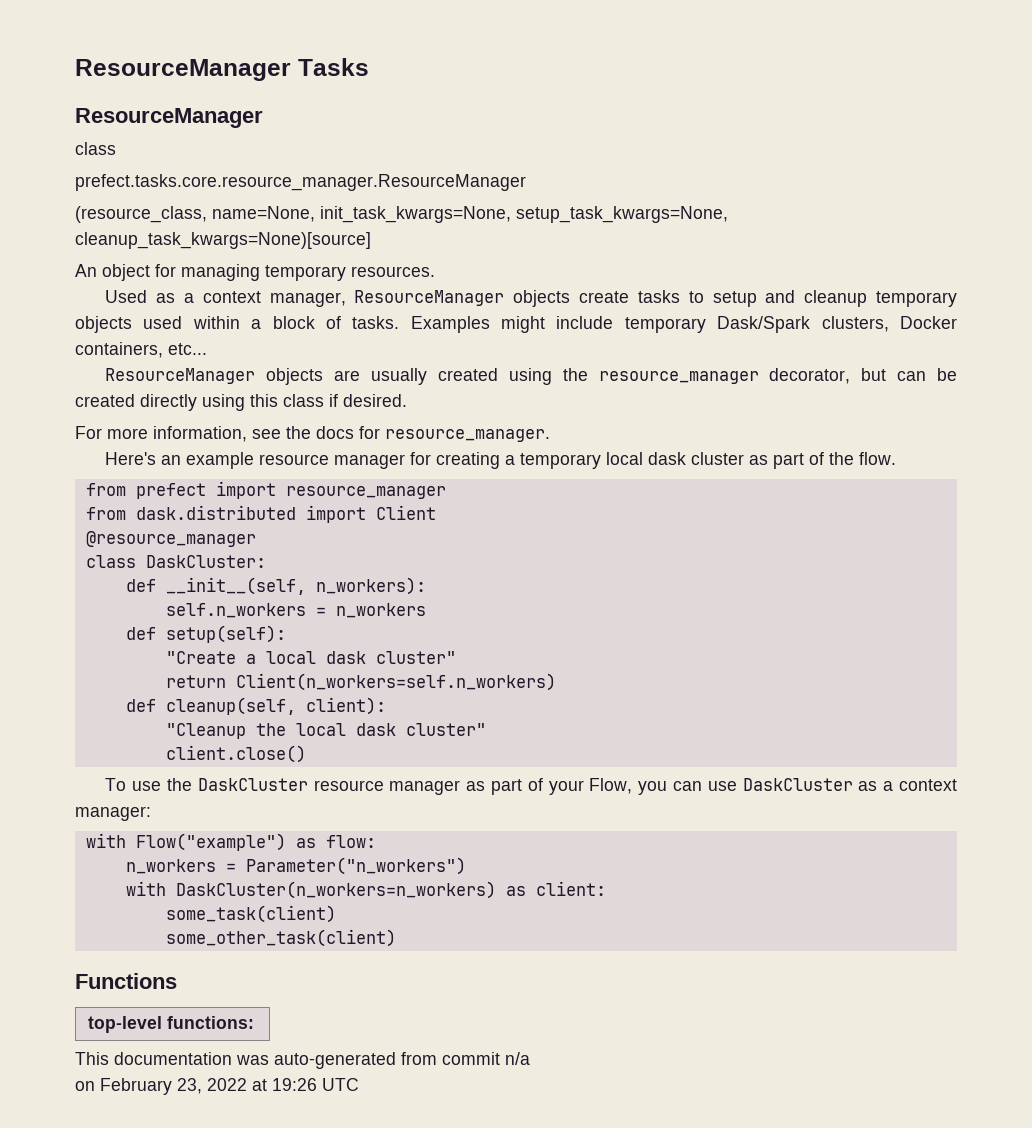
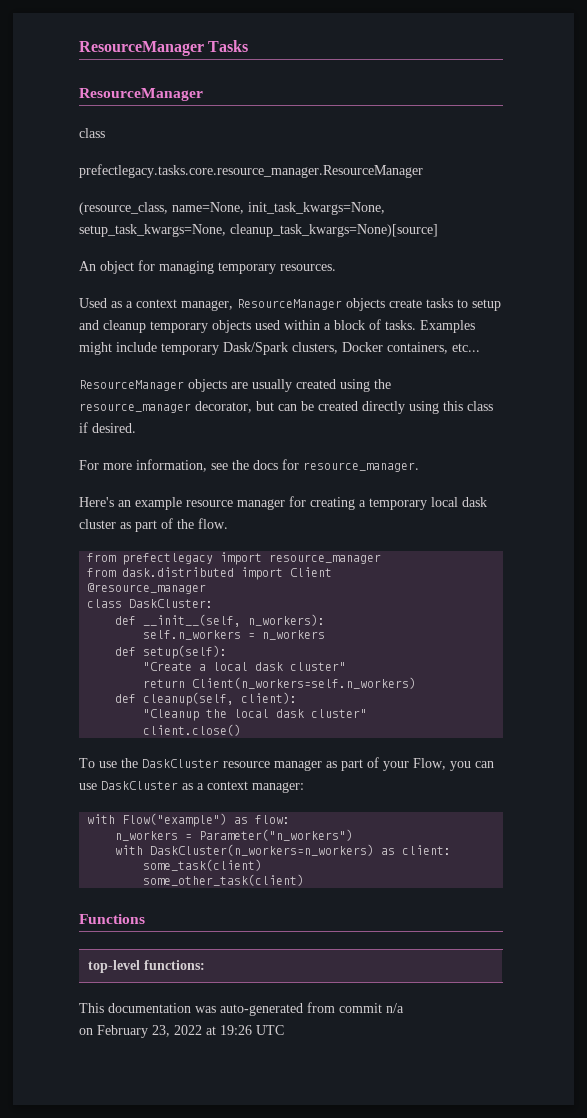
- prefect.tasks.core.resource_manager.ResourceManager
+ prefectlegacy.tasks.core.resource_manager.ResourceManager
- from prefect import resource_manager
+ from prefectlegacy import resource_manager

